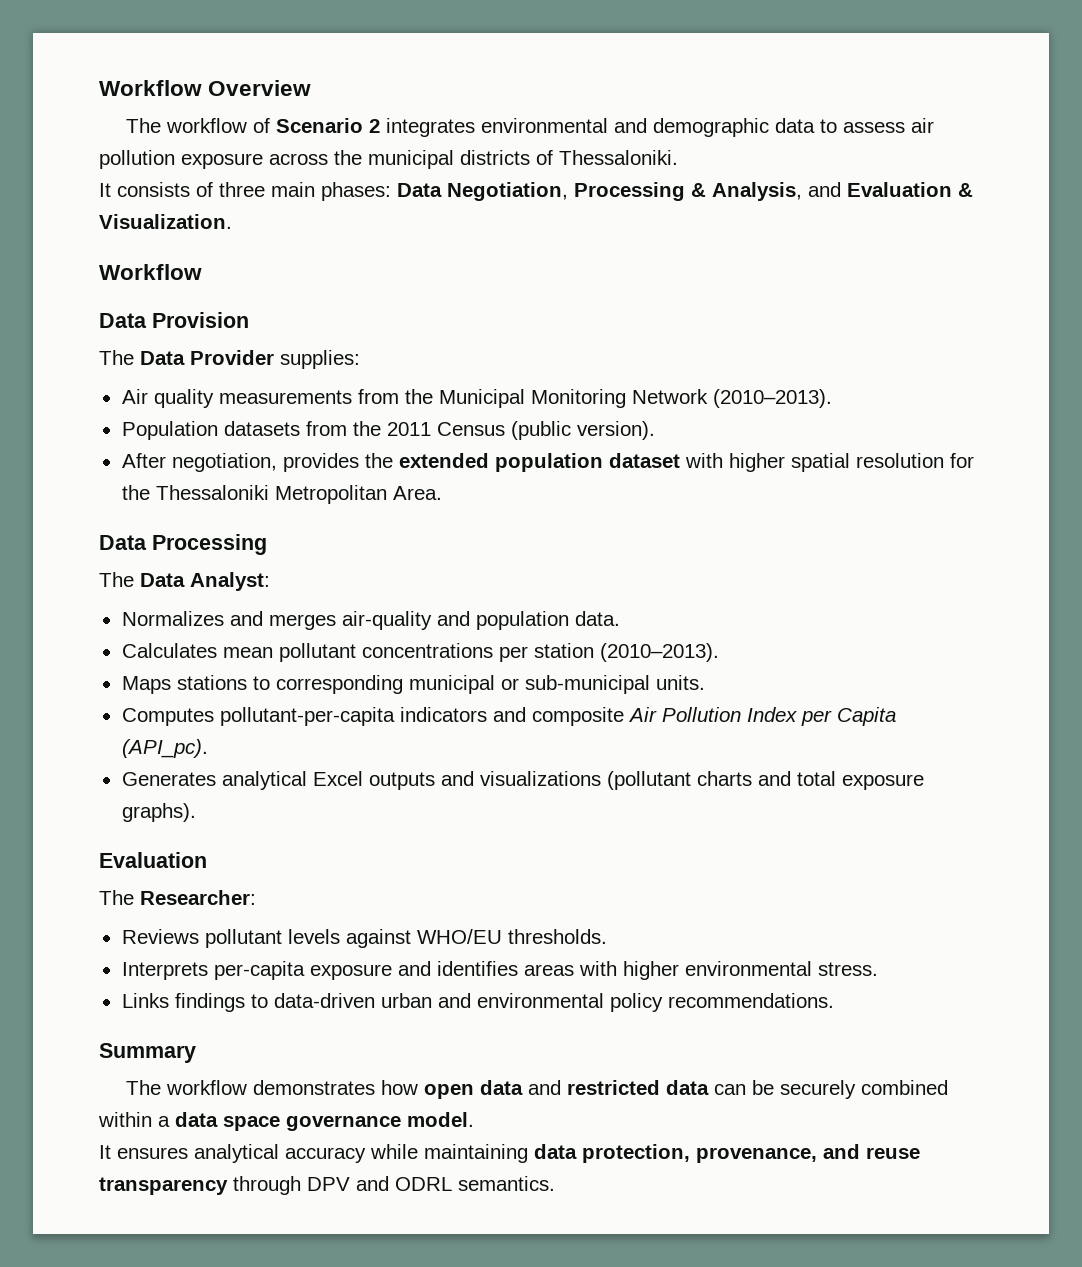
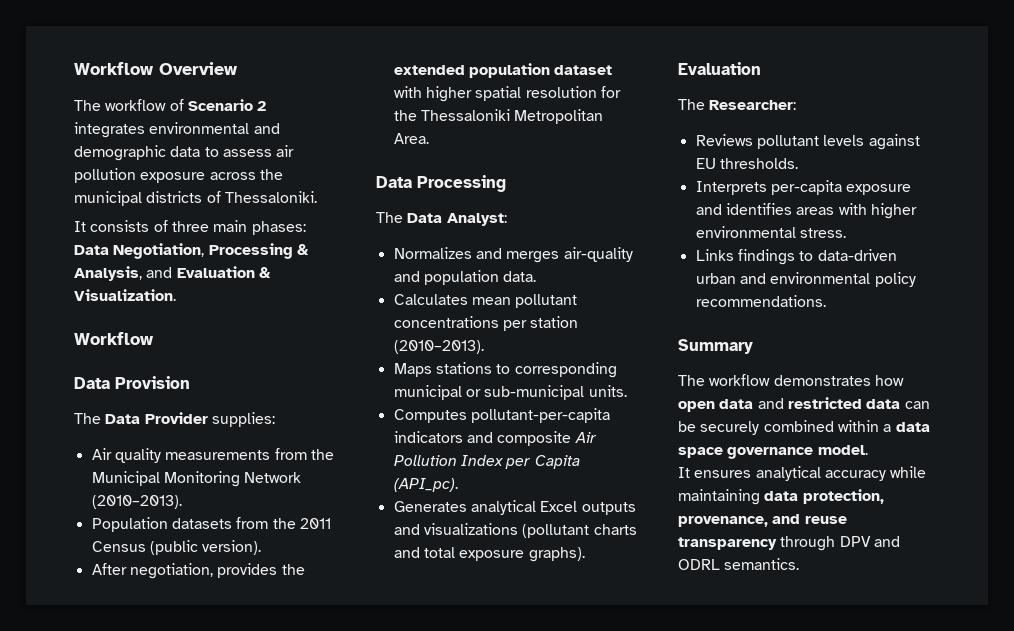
- Reviews pollutant levels against WHO/EU thresholds.
+ Reviews pollutant levels against EU thresholds.

